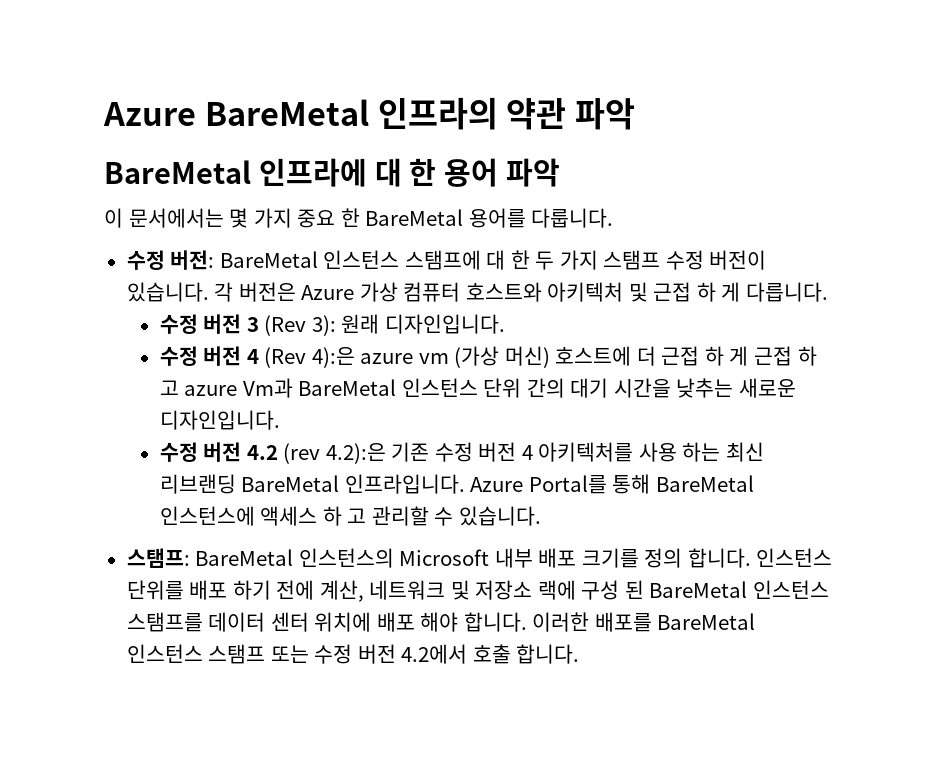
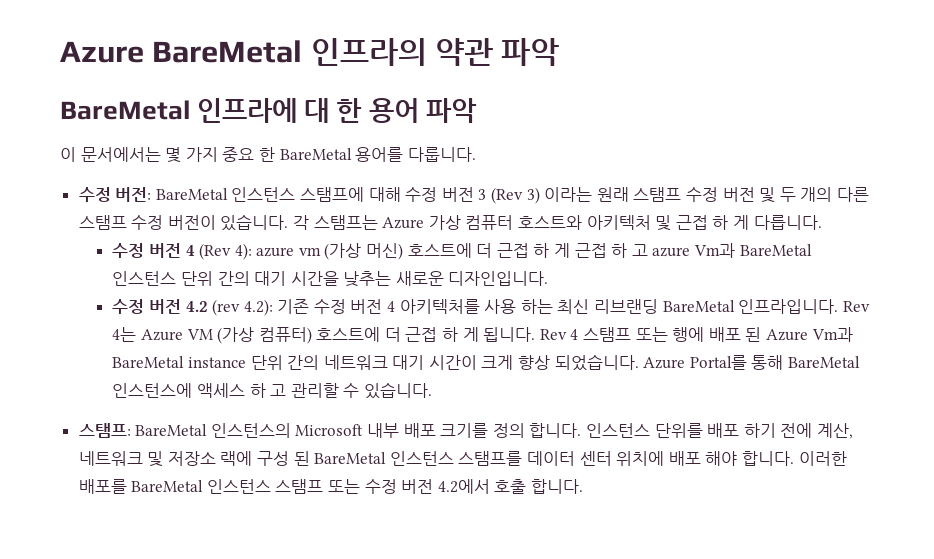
- 수정 버전: BareMetal 인스턴스 스탬프에 대 한 두 가지 스탬프 수정 버전이 있습니다.
+ 수정 버전: BareMetal 인스턴스 스탬프에 대해 수정 버전 3 (Rev 3) 이라는 원래 스탬프 수정 버전 및 두 개의 다른 스탬프 수정 버전이 있습니다.
- 각 버전은 Azure 가상 컴퓨터 호스트와 아키텍처 및 근접 하 게 다릅니다.
+ 각 스탬프는 Azure 가상 컴퓨터 호스트와 아키텍처 및 근접 하 게 다릅니다.
- 수정 버전 3 (Rev 3): 원래 디자인입니다.
- 수정 버전 4 (Rev 4):은 azure vm (가상 머신) 호스트에 더 근접 하 게 근접 하 고 azure Vm과 BareMetal 인스턴스 단위 간의 대기 시간을 낮추는 새로운 디자인입니다.
+ 수정 버전 4 (Rev 4): azure vm (가상 머신) 호스트에 더 근접 하 게 근접 하 고 azure Vm과 BareMetal 인스턴스 단위 간의 대기 시간을 낮추는 새로운 디자인입니다.
- 수정 버전 4.2 (rev 4.2):은 기존 수정 버전 4 아키텍처를 사용 하는 최신 리브랜딩 BareMetal 인프라입니다.
+ 수정 버전 4.2 (rev 4.2): 기존 수정 버전 4 아키텍처를 사용 하는 최신 리브랜딩 BareMetal 인프라입니다.
+ Rev 4는 Azure VM (가상 컴퓨터) 호스트에 더 근접 하 게 됩니다. Rev 4 스탬프 또는 행에 배포 된 Azure Vm과 BareMetal instance 단위 간의 네트워크 대기 시간이 크게 향상 되었습니다.

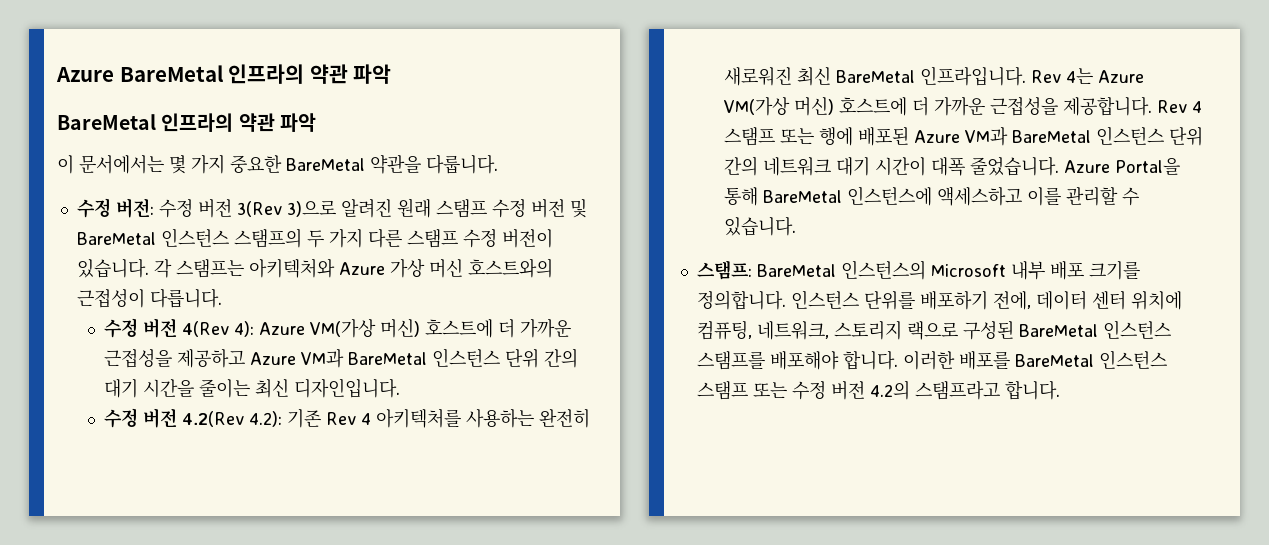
  Azure BareMetal 인프라의 약관 파악
- BareMetal 인프라에 대 한 용어 파악
+ BareMetal 인프라의 약관 파악
- 이 문서에서는 몇 가지 중요 한 BareMetal 용어를 다룹니다.
+ 이 문서에서는 몇 가지 중요한 BareMetal 약관을 다룹니다.
- 수정 버전: BareMetal 인스턴스 스탬프에 대해 수정 버전 3 (Rev 3) 이라는 원래 스탬프 수정 버전 및 두 개의 다른 스탬프 수정 버전이 있습니다.
+ 수정 버전: 수정 버전 3(Rev 3)으로 알려진 원래 스탬프 수정 버전 및 BareMetal 인스턴스 스탬프의 두 가지 다른 스탬프 수정 버전이 있습니다.
- 각 스탬프는 Azure 가상 컴퓨터 호스트와 아키텍처 및 근접 하 게 다릅니다.
- 수정 버전 4 (Rev 4): azure vm (가상 머신) 호스트에 더 근접 하 게 근접 하 고 azure Vm과 BareMetal 인스턴스 단위 간의 대기 시간을 낮추는 새로운 디자인입니다.
+ 각 스탬프는 아키텍처와 Azure 가상 머신 호스트와의 근접성이 다릅니다.
+ 수정 버전 4(Rev 4): Azure VM(가상 머신) 호스트에 더 가까운 근접성을 제공하고 Azure VM과 BareMetal 인스턴스 단위 간의 대기 시간을 줄이는 최신 디자인입니다.
- 수정 버전 4.2 (rev 4.2): 기존 수정 버전 4 아키텍처를 사용 하는 최신 리브랜딩 BareMetal 인프라입니다.
+ 수정 버전 4.2(Rev 4.2): 기존 Rev 4 아키텍처를 사용하는 완전히 새로워진 최신 BareMetal 인프라입니다.
- Rev 4는 Azure VM (가상 컴퓨터) 호스트에 더 근접 하 게 됩니다.
+ Rev 4는 Azure VM(가상 머신) 호스트에 더 가까운 근접성을 제공합니다.
- Rev 4 스탬프 또는 행에 배포 된 Azure Vm과 BareMetal instance 단위 간의 네트워크 대기 시간이 크게 향상 되었습니다. Azure Portal를 통해 BareMetal 인스턴스에 액세스 하 고 관리할 수 있습니다.
+ Rev 4 스탬프 또는 행에 배포된 Azure VM과 BareMetal 인스턴스 단위 간의 네트워크 대기 시간이 대폭 줄었습니다. Azure Portal을 통해 BareMetal 인스턴스에 액세스하고 이를 관리할 수 있습니다.
- 스탬프: BareMetal 인스턴스의 Microsoft 내부 배포 크기를 정의 합니다. 인스턴스 단위를 배포 하기 전에 계산, 네트워크 및 저장소 랙에 구성 된 BareMetal 인스턴스 스탬프를 데이터 센터 위치에 배포 해야 합니다.
+ 스탬프: BareMetal 인스턴스의 Microsoft 내부 배포 크기를 정의합니다. 인스턴스 단위를 배포하기 전에, 데이터 센터 위치에 컴퓨팅, 네트워크, 스토리지 랙으로 구성된 BareMetal 인스턴스 스탬프를 배포해야 합니다.
- 이러한 배포를 BareMetal 인스턴스 스탬프 또는 수정 버전 4.2에서 호출 합니다.
+ 이러한 배포를 BareMetal 인스턴스 스탬프 또는 수정 버전 4.2의 스탬프라고 합니다.

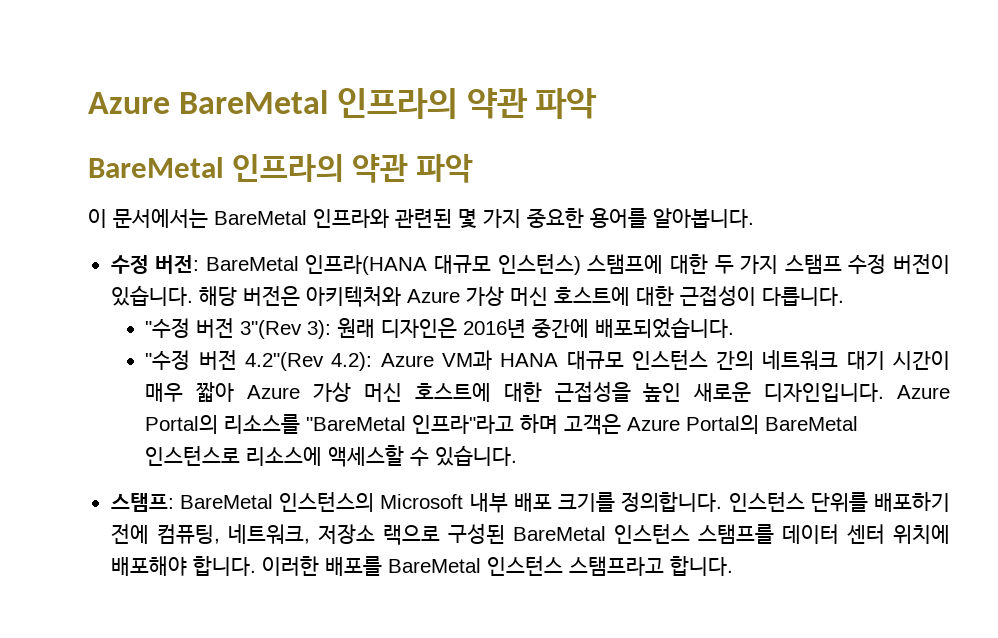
- 이 문서에서는 몇 가지 중요한 BareMetal 약관을 다룹니다.
- 수정 버전: 수정 버전 3(Rev 3)으로 알려진 원래 스탬프 수정 버전 및 BareMetal 인스턴스 스탬프의 두 가지 다른 스탬프 수정 버전이 있습니다.
+ 이 문서에서는 BareMetal 인프라와 관련된 몇 가지 중요한 용어를 알아봅니다.
+ 수정 버전: BareMetal 인프라(HANA 대규모 인스턴스) 스탬프에 대한 두 가지 스탬프 수정 버전이 있습니다.
- 각 스탬프는 아키텍처와 Azure 가상 머신 호스트와의 근접성이 다릅니다.
+ 해당 버전은 아키텍처와 Azure 가상 머신 호스트에 대한 근접성이 다릅니다.
- 수정 버전 4(Rev 4): Azure VM(가상 머신) 호스트에 더 가까운 근접성을 제공하고 Azure VM과 BareMetal 인스턴스 단위 간의 대기 시간을 줄이는 최신 디자인입니다.
- 수정 버전 4.2(Rev 4.2): 기존 Rev 4 아키텍처를 사용하는 완전히 새로워진 최신 BareMetal 인프라입니다. Rev 4는 Azure VM(가상 머신) 호스트에 더 가까운 근접성을 제공합니다. Rev 4 스탬프 또는 행에 배포된 Azure VM과 BareMetal 인스턴스 단위 간의 네트워크 대기 시간이 대폭 줄었습니다. Azure Portal을 통해 BareMetal 인스턴스에 액세스하고 이를 관리할 수 있습니다.
+ "수정 버전 3"(Rev 3): 원래 디자인은 2016년 중간에 배포되었습니다.
+ "수정 버전 4.2"(Rev 4.2): Azure VM과 HANA 대규모 인스턴스 간의 네트워크 대기 시간이 매우 짧아 Azure 가상 머신 호스트에 대한 근접성을 높인 새로운 디자인입니다. Azure Portal의 리소스를 "BareMetal 인프라"라고 하며 고객은 Azure Portal의 BareMetal 인스턴스로 리소스에 액세스할 수 있습니다.
- 인스턴스 단위를 배포하기 전에, 데이터 센터 위치에 컴퓨팅, 네트워크, 스토리지 랙으로 구성된 BareMetal 인스턴스 스탬프를 배포해야 합니다.
+ 인스턴스 단위를 배포하기 전에 컴퓨팅, 네트워크, 저장소 랙으로 구성된 BareMetal 인스턴스 스탬프를 데이터 센터 위치에 배포해야 합니다.
- 이러한 배포를 BareMetal 인스턴스 스탬프 또는 수정 버전 4.2의 스탬프라고 합니다.
+ 이러한 배포를 BareMetal 인스턴스 스탬프라고 합니다.

